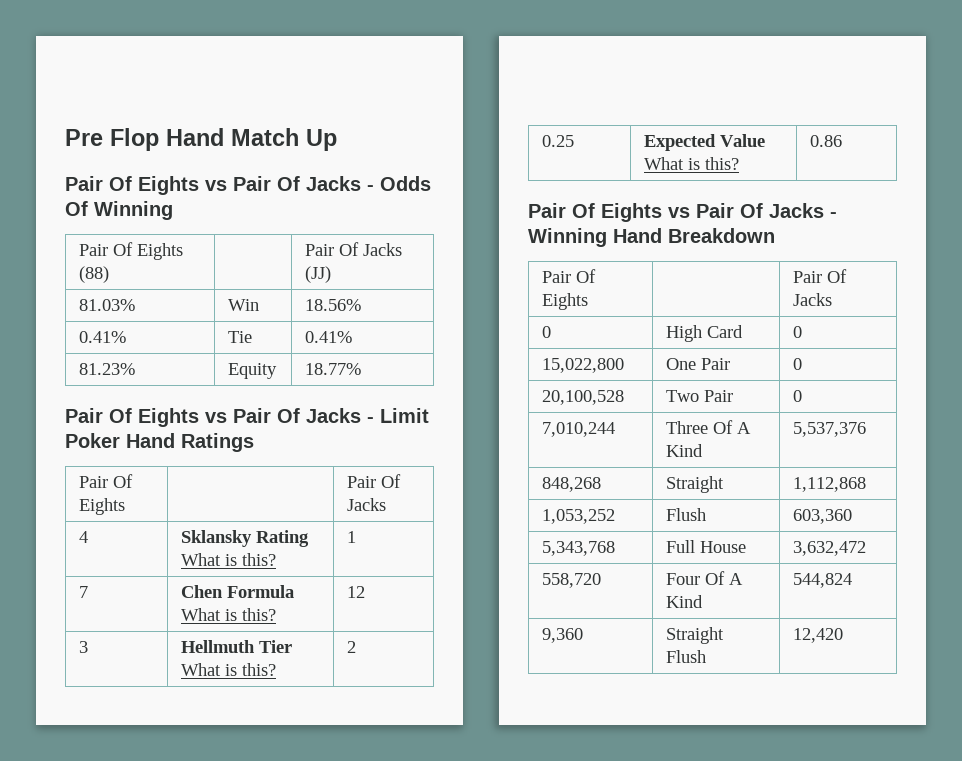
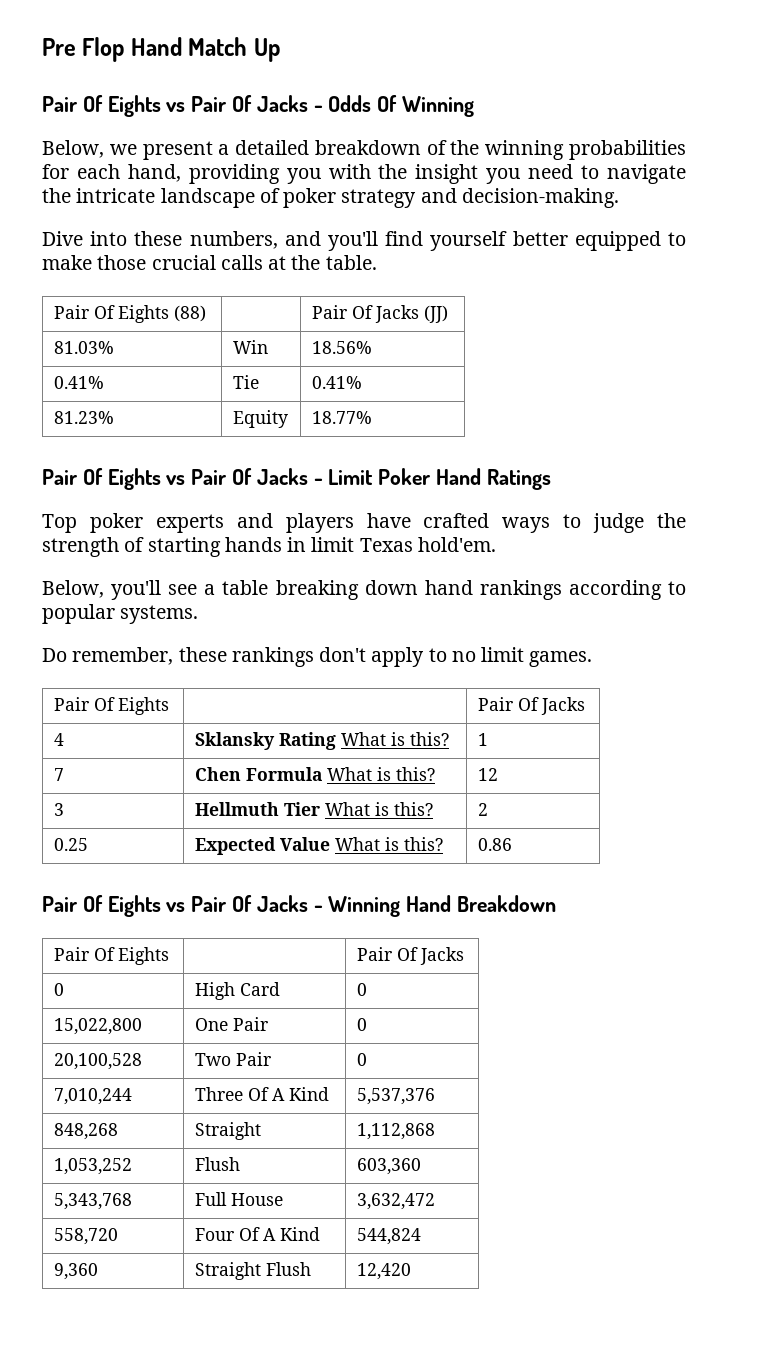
+ Below, we present a detailed breakdown of the winning probabilities for each hand, providing you with the insight you need to navigate the intricate landscape of poker strategy and decision-making.
+ Dive into these numbers, and you'll find yourself better equipped to make those crucial calls at the table.
+ Top poker experts and players have crafted ways to judge the strength of starting hands in limit Texas hold'em.
+ Below, you'll see a table breaking down hand rankings according to popular systems.
+ Do remember, these rankings don't apply to no limit games.

